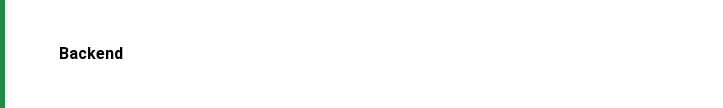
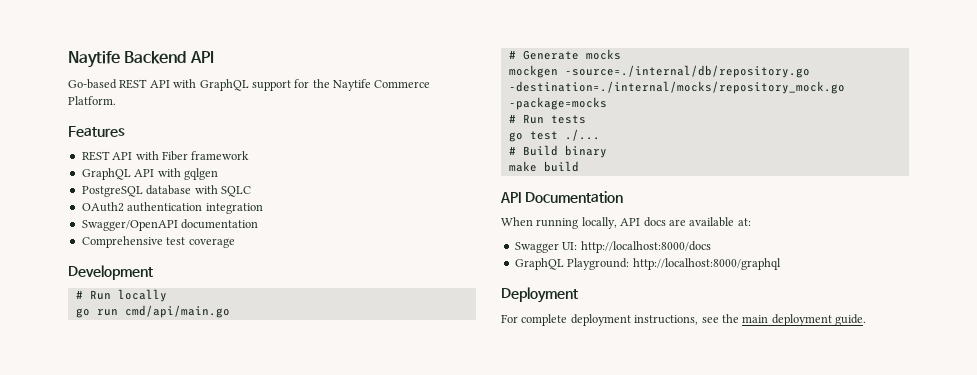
- Backend
+ Naytife Backend API
+ Go-based REST API with GraphQL support for the Naytife Commerce Platform.
+ Features
+ REST API with Fiber framework
+ GraphQL API with gqlgen
+ PostgreSQL database with SQLC
+ OAuth2 authentication integration
+ Swagger/OpenAPI documentation
+ Comprehensive test coverage
+ Development
+ # Run locally
+ go run cmd/api/main.go
+ # Generate mocks
+ mockgen -source=./internal/db/repository.go -destination=./internal/mocks/repository_mock.go -package=mocks
+ # Run tests
+ go test ./...
+ # Build binary
+ make build
+ API Documentation
+ When running locally, API docs are available at:
+ Swagger UI: http://localhost:8000/docs
+ GraphQL Playground: http://localhost:8000/graphql
+ Deployment
+ For complete deployment instructions, see the main deployment guide.

